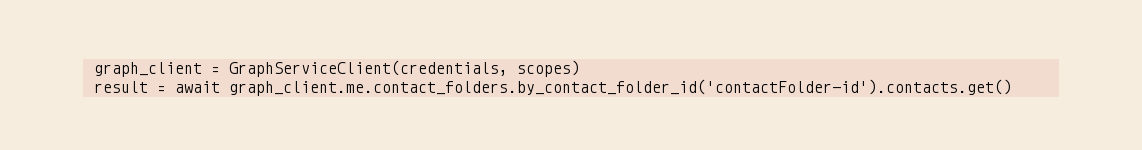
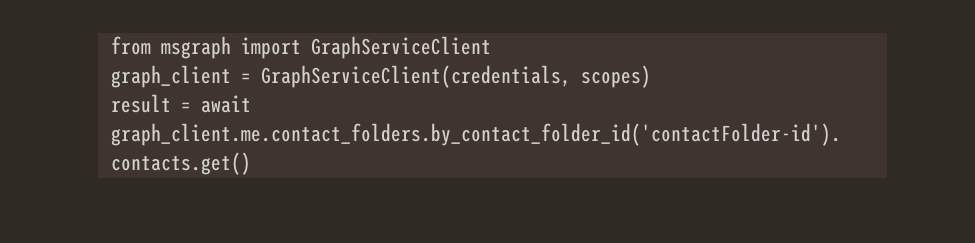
+ from msgraph import GraphServiceClient

